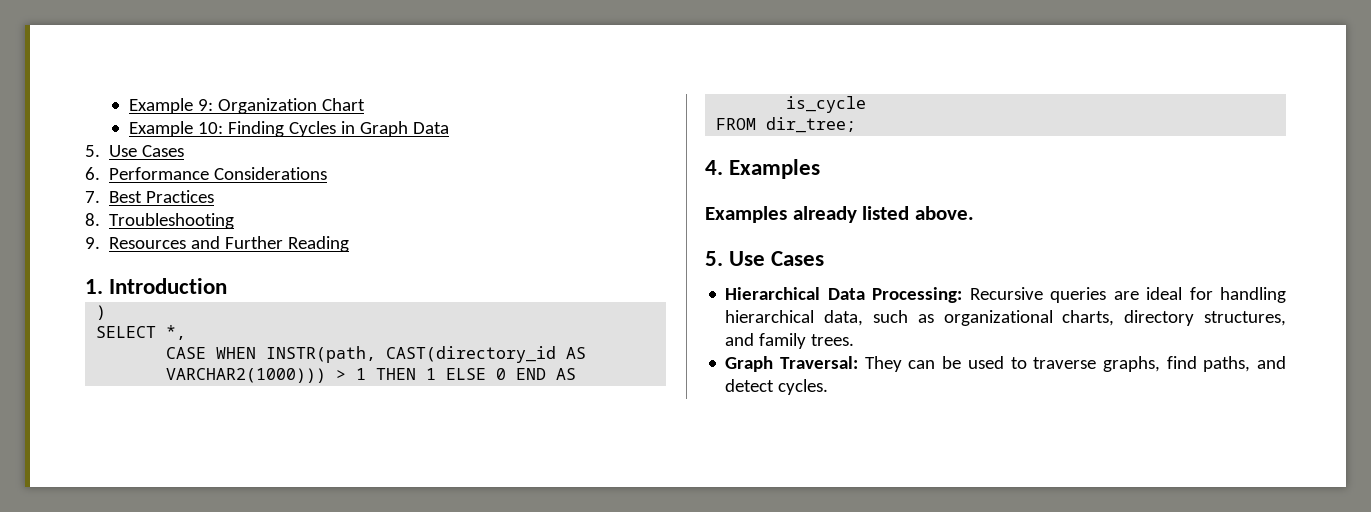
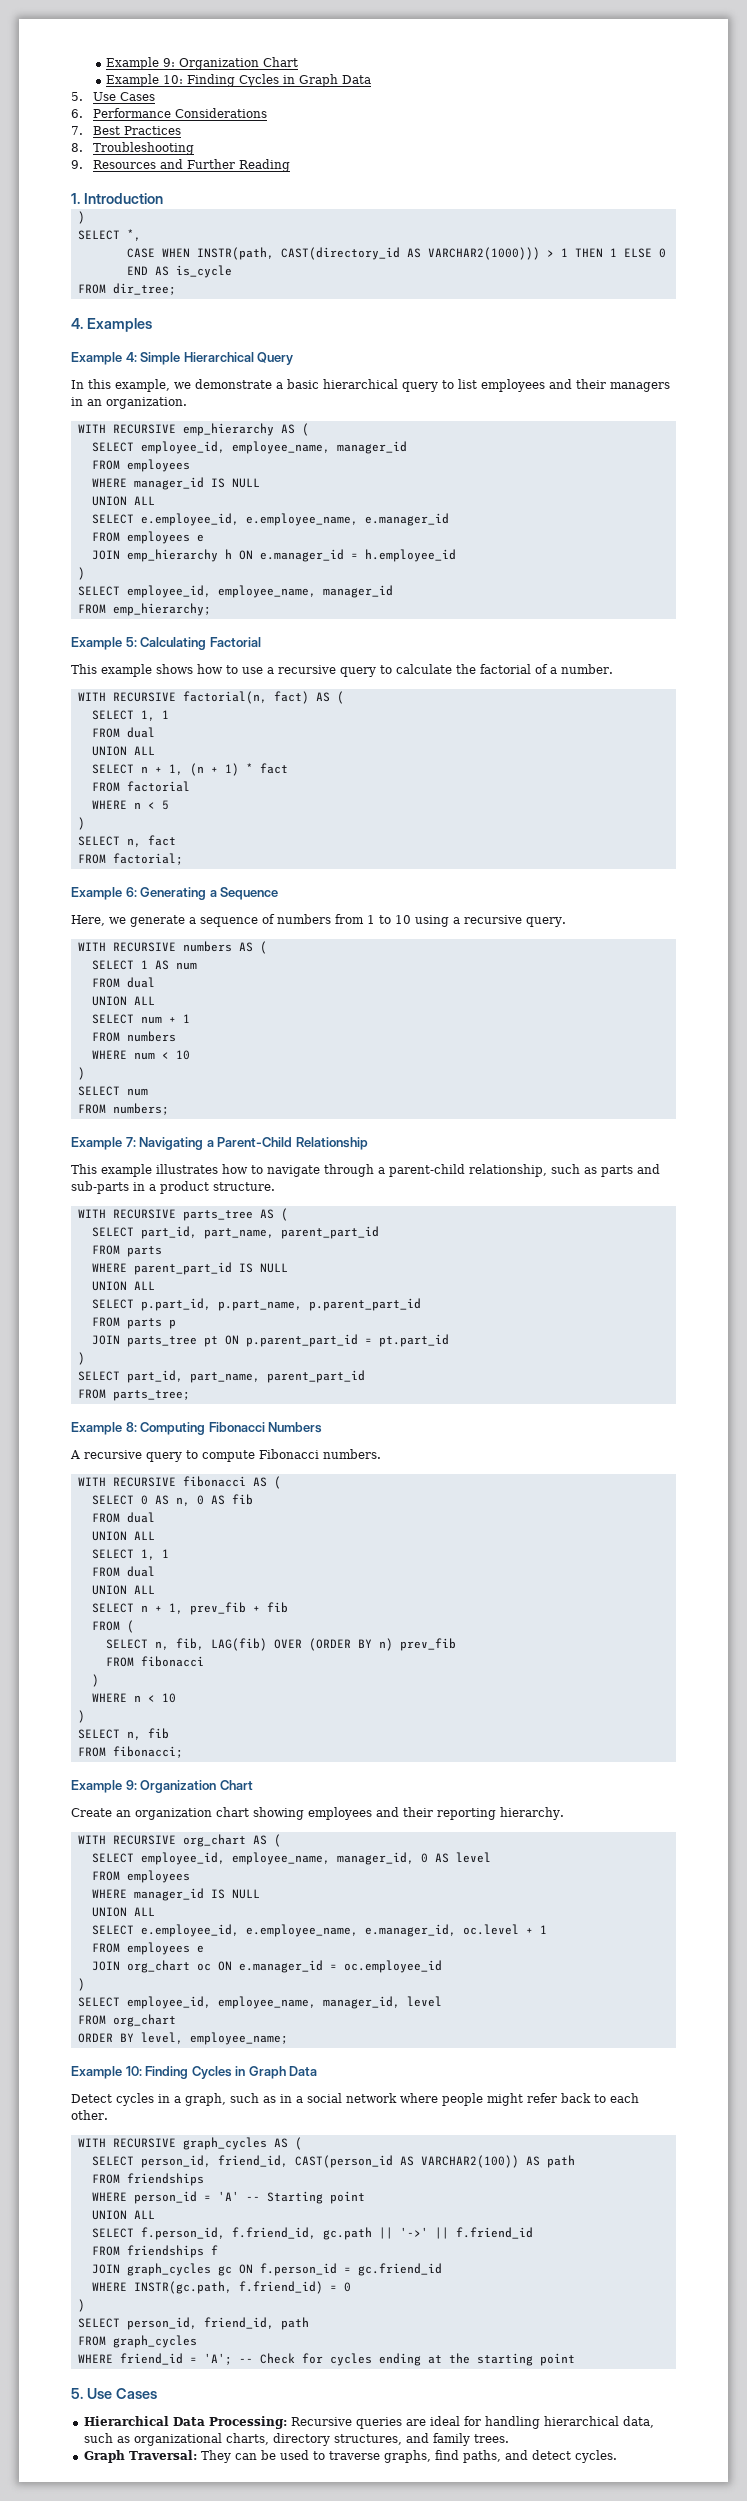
- Examples already listed above.
+ Example 4: Simple Hierarchical Query
+ In this example, we demonstrate a basic hierarchical query to list employees and their managers in an organization.
+ WITH RECURSIVE emp_hierarchy AS (
+ SELECT employee_id, employee_name, manager_id
+ FROM employees
+ WHERE manager_id IS NULL
+ UNION ALL
+ SELECT e.employee_id, e.employee_name, e.manager_id
+ FROM employees e
+ JOIN emp_hierarchy h ON e.manager_id = h.employee_id
+ )
+ SELECT employee_id, employee_name, manager_id
+ FROM emp_hierarchy;
+ Example 5: Calculating Factorial
+ This example shows how to use a recursive query to calculate the factorial of a number.
+ WITH RECURSIVE factorial(n, fact) AS (
+ SELECT 1, 1
+ FROM dual
+ UNION ALL
+ SELECT n + 1, (n + 1) * fact
+ FROM factorial
+ WHERE n < 5
+ )
+ SELECT n, fact
+ FROM factorial;
+ Example 6: Generating a Sequence
+ Here, we generate a sequence of numbers from 1 to 10 using a recursive query.
+ WITH RECURSIVE numbers AS (
+ SELECT 1 AS num
+ FROM dual
+ UNION ALL
+ SELECT num + 1
+ FROM numbers
+ WHERE num < 10
+ )
+ SELECT num
+ FROM numbers;
+ Example 7: Navigating a Parent-Child Relationship
+ This example illustrates how to navigate through a parent-child relationship, such as parts and sub-parts in a product structure.
+ WITH RECURSIVE parts_tree AS (
+ SELECT part_id, part_name, parent_part_id
+ FROM parts
+ WHERE parent_part_id IS NULL
+ UNION ALL
+ SELECT p.part_id, p.part_name, p.parent_part_id
+ FROM parts p
+ JOIN parts_tree pt ON p.parent_part_id = pt.part_id
+ )
+ SELECT part_id, part_name, parent_part_id
+ FROM parts_tree;
+ Example 8: Computing Fibonacci Numbers
+ A recursive query to compute Fibonacci numbers.
+ WITH RECURSIVE fibonacci AS (
+ SELECT 0 AS n, 0 AS fib
+ FROM dual
+ UNION ALL
+ SELECT 1, 1
+ FROM dual
+ UNION ALL
+ SELECT n + 1, prev_fib + fib
+ FROM (
+ SELECT n, fib, LAG(fib) OVER (ORDER BY n) prev_fib
+ FROM fibonacci
+ )
+ WHERE n < 10
+ )
+ SELECT n, fib
+ FROM fibonacci;
+ Example 9: Organization Chart
+ Create an organization chart showing employees and their reporting hierarchy.
+ WITH RECURSIVE org_chart AS (
+ SELECT employee_id, employee_name, manager_id, 0 AS level
+ FROM employees
+ WHERE manager_id IS NULL
+ UNION ALL
+ SELECT e.employee_id, e.employee_name, e.manager_id, oc.level + 1
+ FROM employees e
+ JOIN org_chart oc ON e.manager_id = oc.employee_id
+ )
+ SELECT employee_id, employee_name, manager_id, level
+ FROM org_chart
+ ORDER BY level, employee_name;
+ Example 10: Finding Cycles in Graph Data
+ Detect cycles in a graph, such as in a social network where people might refer back to each other.
+ WITH RECURSIVE graph_cycles AS (
+ SELECT person_id, friend_id, CAST(person_id AS VARCHAR2(100)) AS path
+ FROM friendships
+ WHERE person_id = 'A' -- Starting point
+ UNION ALL
+ SELECT f.person_id, f.friend_id, gc.path || '->' || f.friend_id
+ FROM friendships f
+ JOIN graph_cycles gc ON f.person_id = gc.friend_id
+ WHERE INSTR(gc.path, f.friend_id) = 0
+ )
+ SELECT person_id, friend_id, path
+ FROM graph_cycles
+ WHERE friend_id = 'A'; -- Check for cycles ending at the starting point

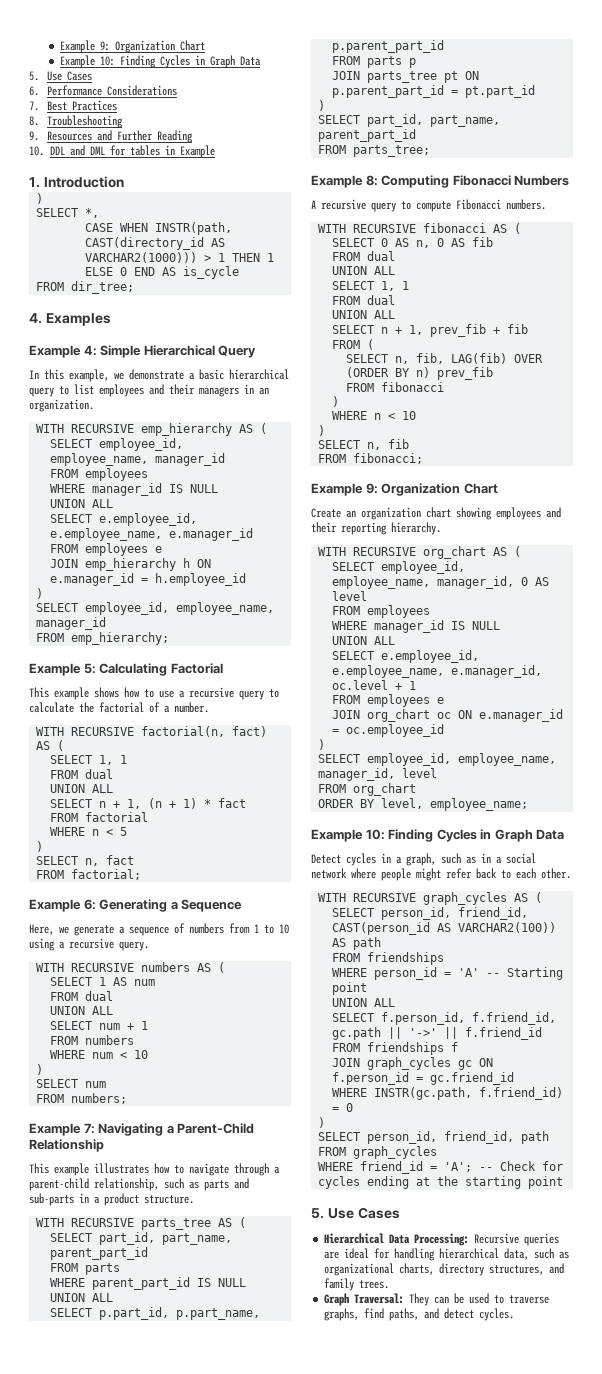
+ 10. DDL and DML for tables in Example

